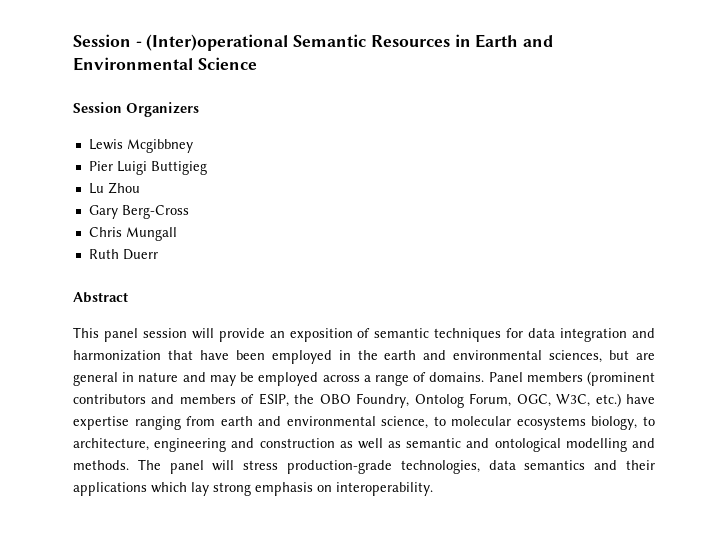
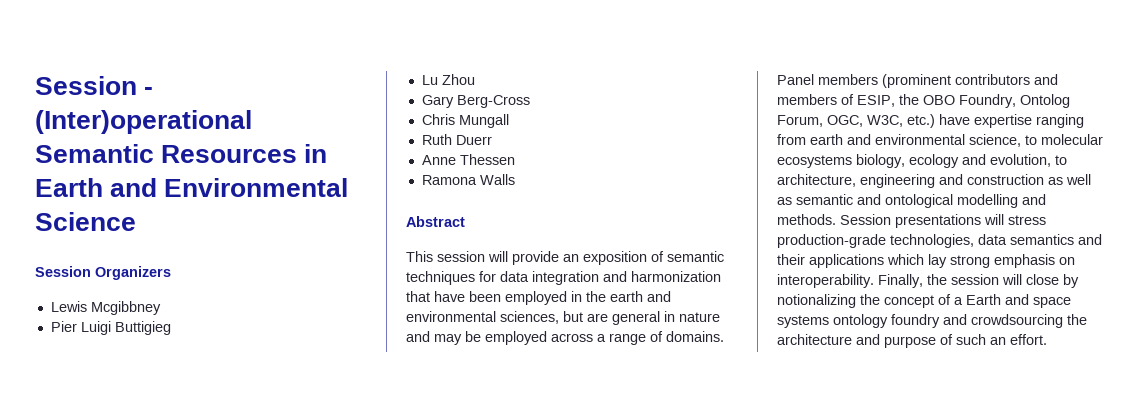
+ Anne Thessen
+ Ramona Walls
- This panel session will provide an exposition of semantic techniques for data integration and harmonization that have been employed in the earth and environmental sciences, but are general in nature and may be employed across a range of domains.
+ This session will provide an exposition of semantic techniques for data integration and harmonization that have been employed in the earth and environmental sciences, but are general in nature and may be employed across a range of domains.
- Panel members (prominent contributors and members of ESIP, the OBO Foundry, Ontolog Forum, OGC, W3C, etc.) have expertise ranging from earth and environmental science, to molecular ecosystems biology, to architecture, engineering and construction as well as semantic and ontological modelling and methods.
+ Panel members (prominent contributors and members of ESIP, the OBO Foundry, Ontolog Forum, OGC, W3C, etc.) have expertise ranging from earth and environmental science, to molecular ecosystems biology, ecology and evolution, to architecture, engineering and construction as well as semantic and ontological modelling and methods.
- The panel will stress production-grade technologies, data semantics and their applications which lay strong emphasis on interoperability.
+ Session presentations will stress production-grade technologies, data semantics and their applications which lay strong emphasis on interoperability.
+ Finally, the session will close by notionalizing the concept of a Earth and space systems ontology foundry and crowdsourcing the architecture and purpose of such an effort.

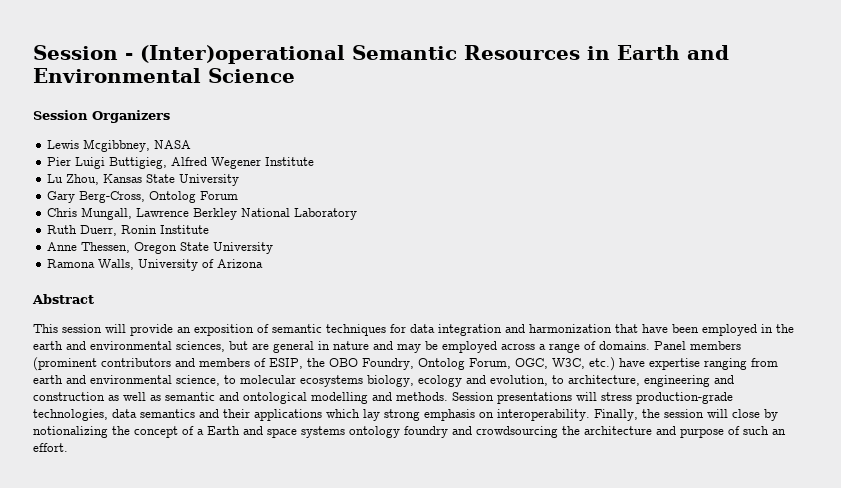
- Lewis Mcgibbney
+ Lewis Mcgibbney, NASA
- Pier Luigi Buttigieg
- Lu Zhou
- Gary Berg-Cross
- Chris Mungall
- Ruth Duerr
- Anne Thessen
- Ramona Walls
+ Pier Luigi Buttigieg, Alfred Wegener Institute
+ Lu Zhou, Kansas State University
+ Gary Berg-Cross, Ontolog Forum
+ Chris Mungall, Lawrence Berkley National Laboratory
+ Ruth Duerr, Ronin Institute
+ Anne Thessen, Oregon State University
+ Ramona Walls, University of Arizona

